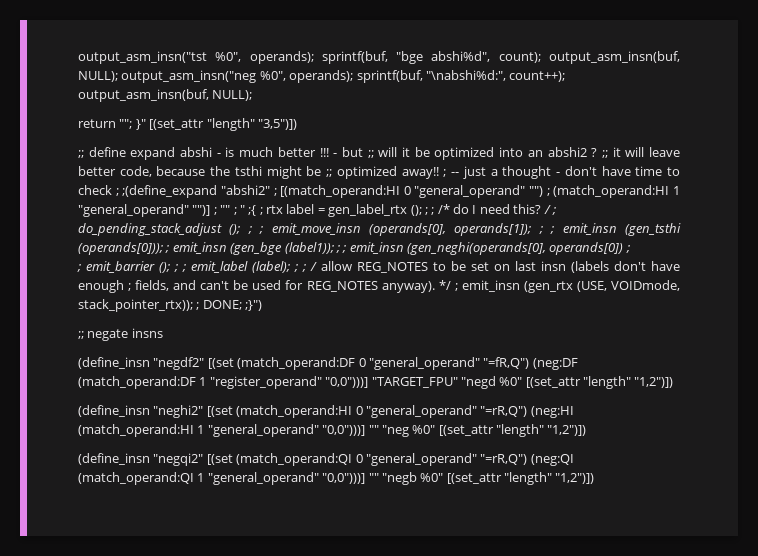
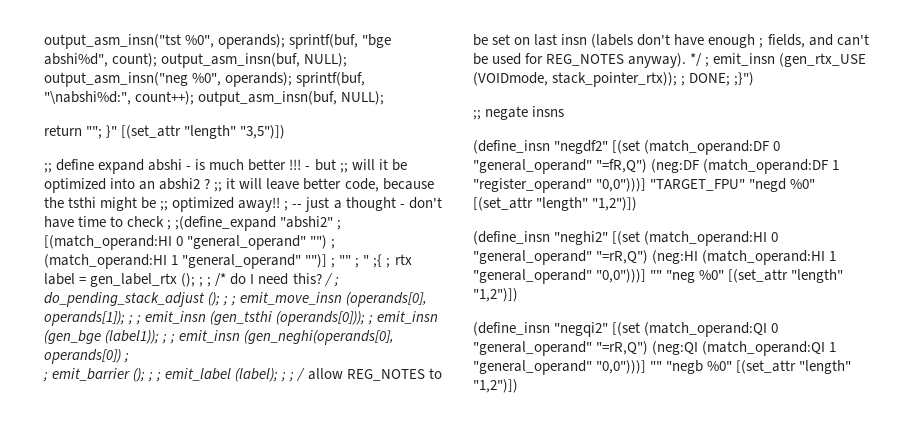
- */ ; emit_insn (gen_rtx (USE, VOIDmode, stack_pointer_rtx)); ; DONE; ;}")
+ */ ; emit_insn (gen_rtx_USE (VOIDmode, stack_pointer_rtx)); ; DONE; ;}")

